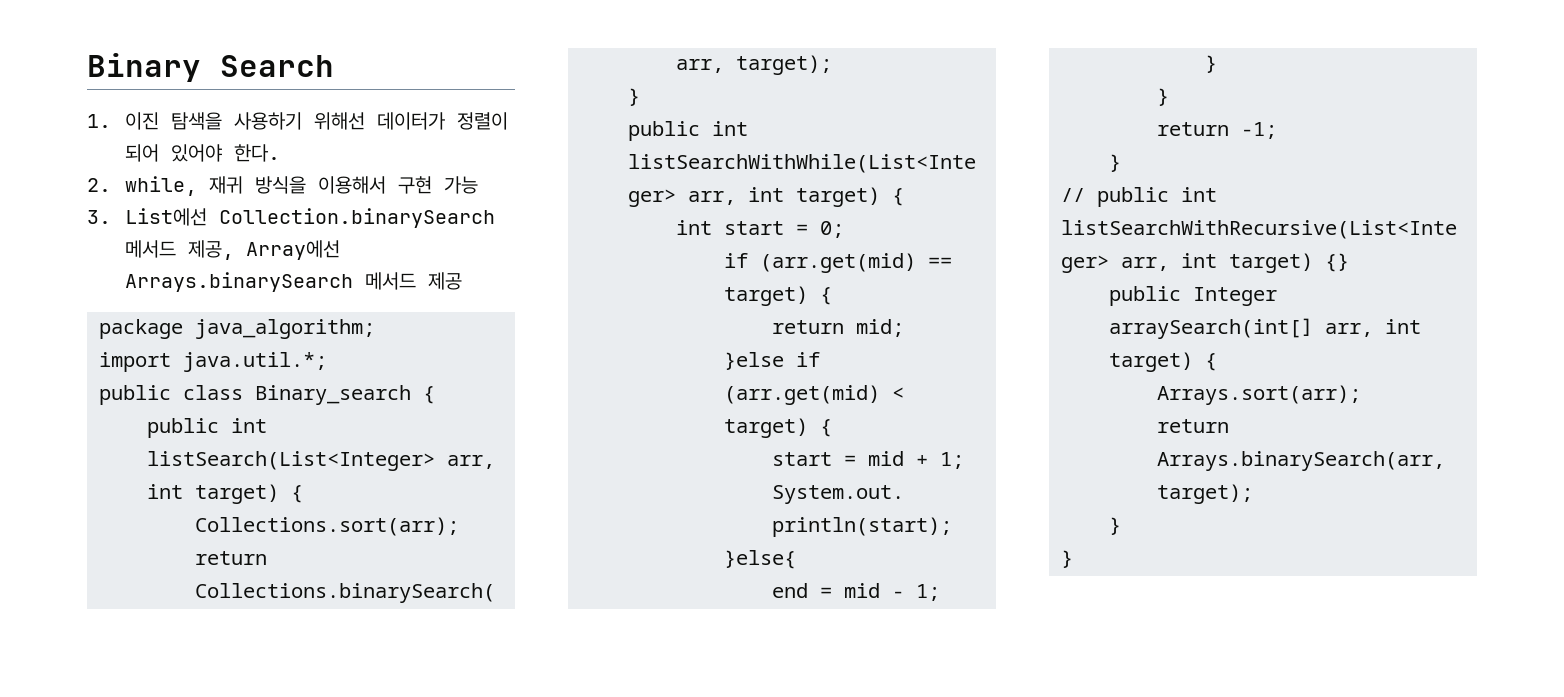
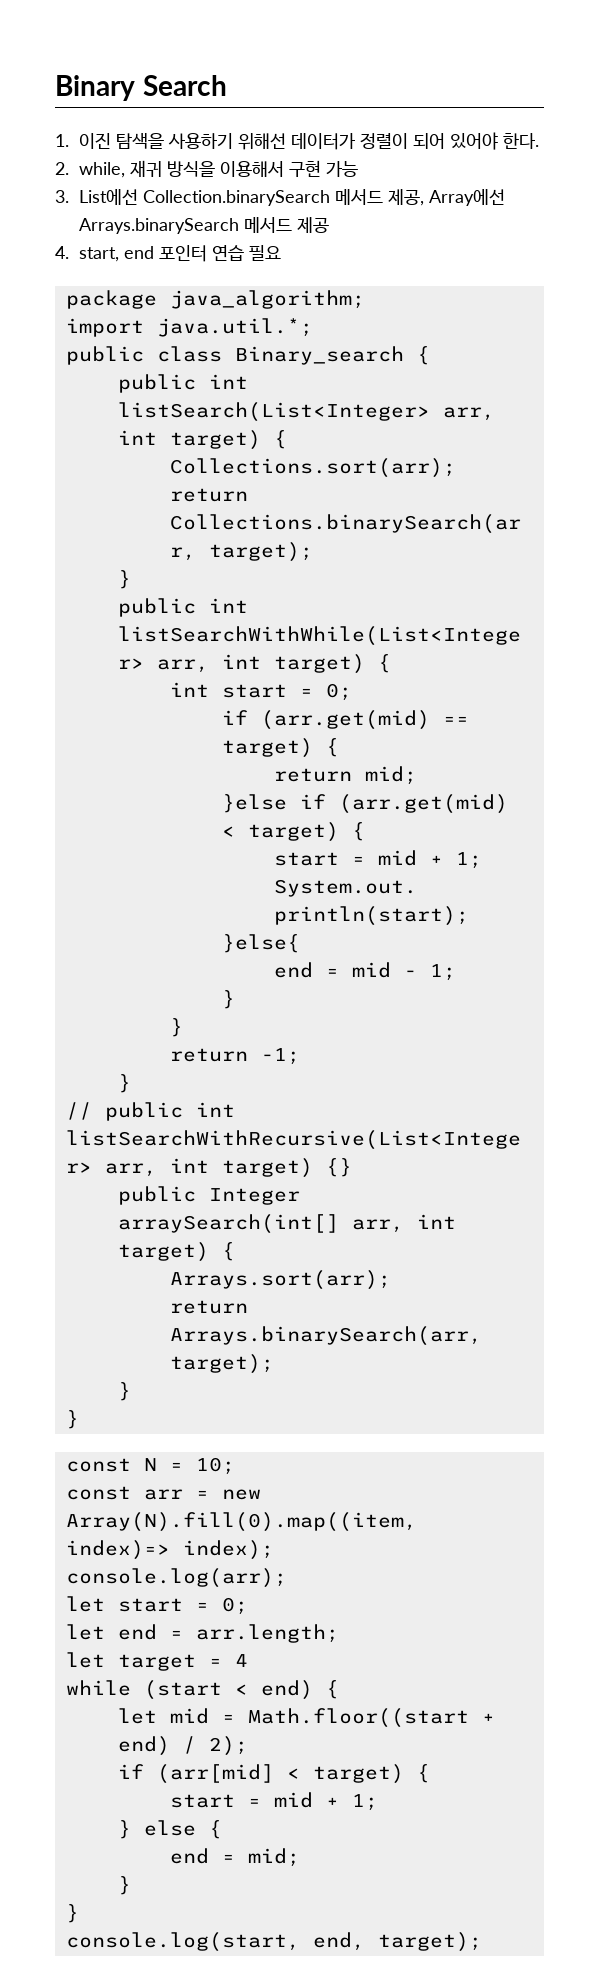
+ 4. start, end 포인터 연습 필요
+ const N = 10;
+ const arr = new Array(N).fill(0).map((item, index)=> index);
+ console.log(arr);
+ let start = 0;
+ let end = arr.length;
+ let target = 4
+ while (start < end) {
+ let mid = Math.floor((start + end) / 2);
+ if (arr[mid] < target) {
+ start = mid + 1;
+ } else {
+ end = mid;
+ }
+ }
+ console.log(start, end, target);

